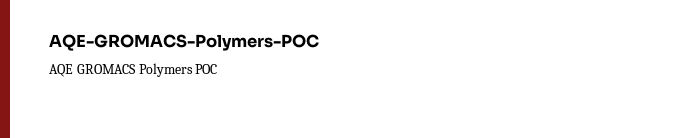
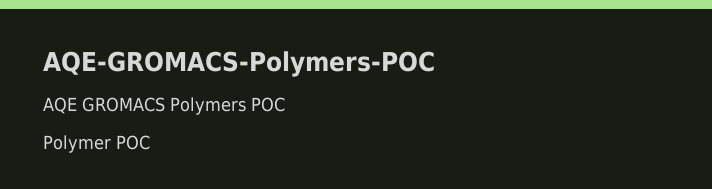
+ Polymer POC

